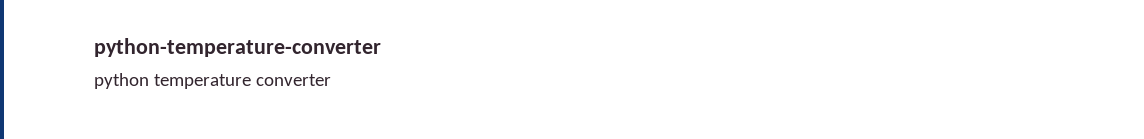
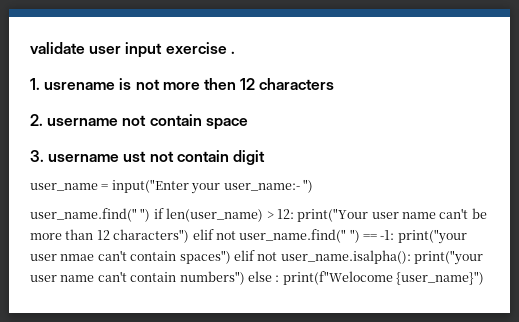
- python-temperature-converter
- python temperature converter
+ validate user input exercise .
+ 1. usrename is not more then 12 characters
+ 2. username not contain space
+ 3. username ust not contain digit
+ user_name = input("Enter your user_name:- ")
+ user_name.find(" ") if len(user_name) > 12: print("Your user name can't be more than 12 characters") elif not user_name.find(" ") == -1: print("your user nmae can't contain spaces") elif not user_name.isalpha(): print("your user name can't contain numbers") else : print(f"Welocome {user_name}")

